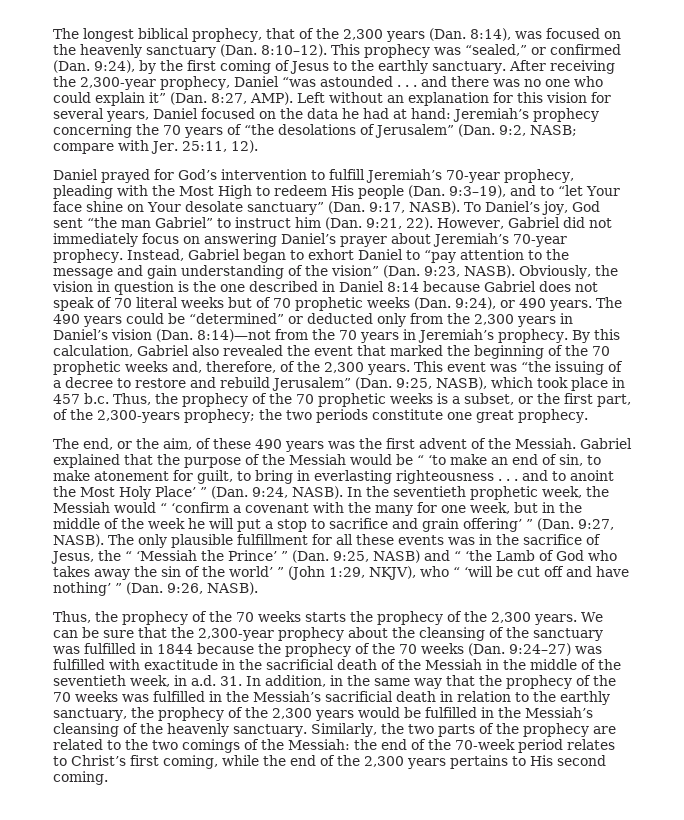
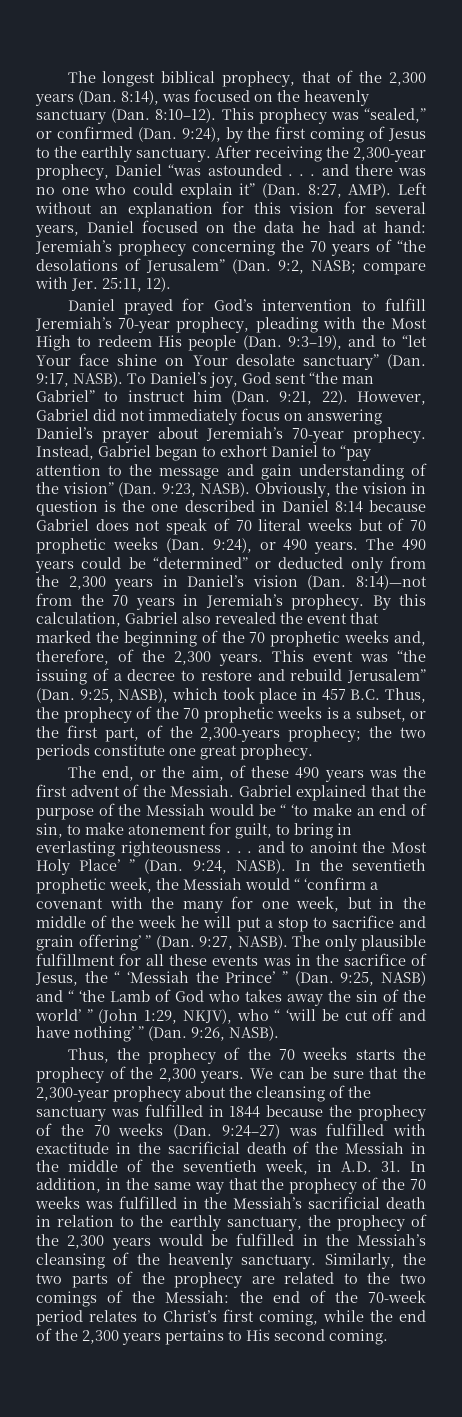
- This event was “the issuing of a decree to restore and rebuild Jerusalem” (Dan. 9:25, NASB), which took place in 457 b.c. Thus, the prophecy of the 70 prophetic weeks is a subset, or the first part, of the 2,300-years prophecy; the two periods constitute one great prophecy.
+ This event was “the issuing of a decree to restore and rebuild Jerusalem” (Dan. 9:25, NASB), which took place in 457 B.C. Thus, the prophecy of the 70 prophetic weeks is a subset, or the first part, of the 2,300-years prophecy; the two periods constitute one great prophecy.
- We can be sure that the 2,300-year prophecy about the cleansing of the sanctuary was fulfilled in 1844 because the prophecy of the 70 weeks (Dan. 9:24–27) was fulfilled with exactitude in the sacrificial death of the Messiah in the middle of the seventieth week, in a.d. 31. In addition, in the same way that the prophecy of the 70 weeks was fulfilled in the Messiah’s sacrificial death in relation to the earthly sanctuary, the prophecy of the 2,300 years would be fulfilled in the Messiah’s cleansing of the heavenly sanctuary.
+ We can be sure that the 2,300-year prophecy about the cleansing of the sanctuary was fulfilled in 1844 because the prophecy of the 70 weeks (Dan. 9:24–27) was fulfilled with exactitude in the sacrificial death of the Messiah in the middle of the seventieth week, in A.D. 31. In addition, in the same way that the prophecy of the 70 weeks was fulfilled in the Messiah’s sacrificial death in relation to the earthly sanctuary, the prophecy of the 2,300 years would be fulfilled in the Messiah’s cleansing of the heavenly sanctuary.

